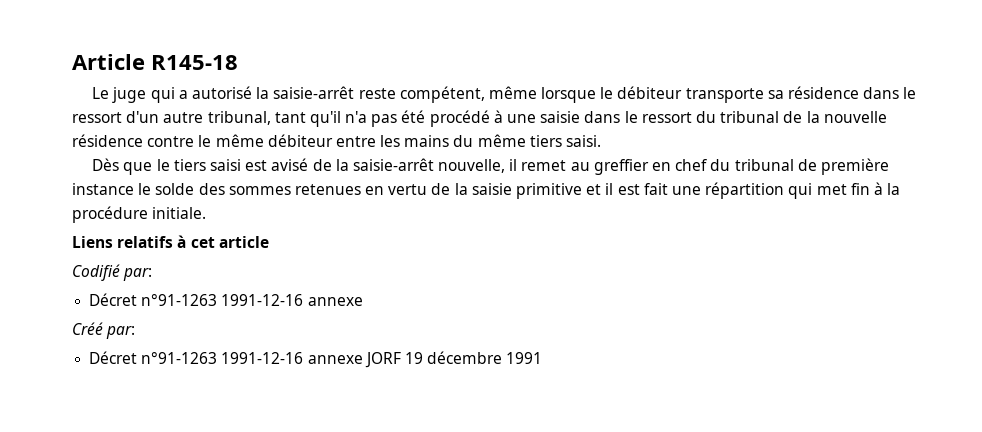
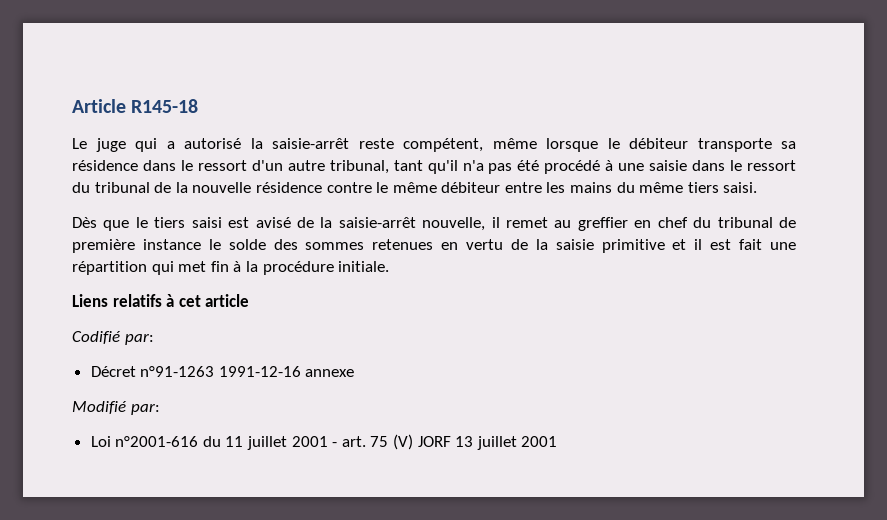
- Créé par:
- Décret n°91-1263 1991-12-16 annexe JORF 19 décembre 1991
+ Modifié par:
+ Loi n°2001-616 du 11 juillet 2001 - art. 75 (V) JORF 13 juillet 2001

